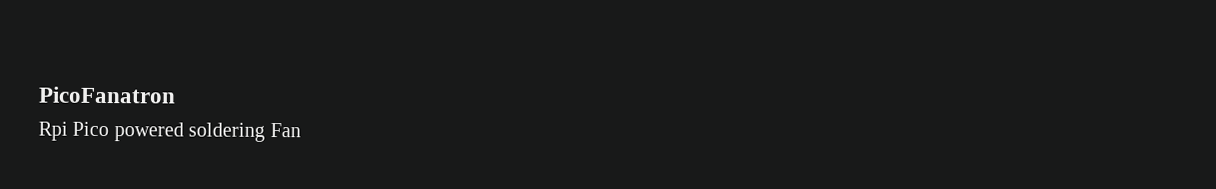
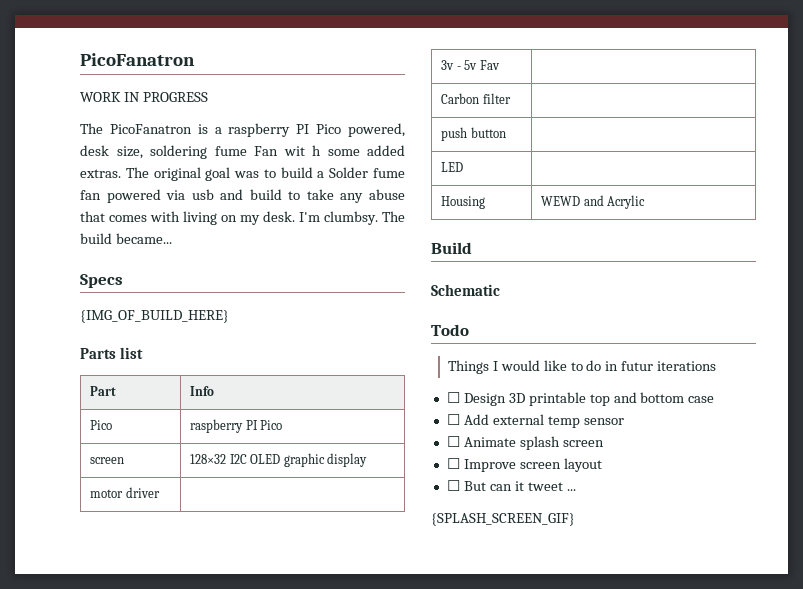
- Rpi Pico powered soldering Fan
+ WORK IN PROGRESS
+ The PicoFanatron is a raspberry PI Pico powered, desk size, soldering fume Fan wit h some added extras. The original goal was to build a Solder fume fan powered via usb and build to take any abuse that comes with living on my desk. I'm clumbsy. The build became...
+ Specs
+ {IMG_OF_BUILD_HERE}
+ Parts list
+ Part | Info
+ Pico | raspberry PI Pico
+ screen | 128×32 I2C OLED graphic display
+ motor driver |
+ 3v - 5v Fav |
+ Carbon filter |
+ push button |
+ LED |
+ Housing | WEWD and Acrylic
+ Build
+ Schematic
+ Todo
+ Things I would like to do in futur iterations
+ ☐ Design 3D printable top and bottom case
+ ☐ Add external temp sensor
+ ☐ Animate splash screen
+ ☐ Improve screen layout
+ ☐ But can it tweet ...
+ {SPLASH_SCREEN_GIF}

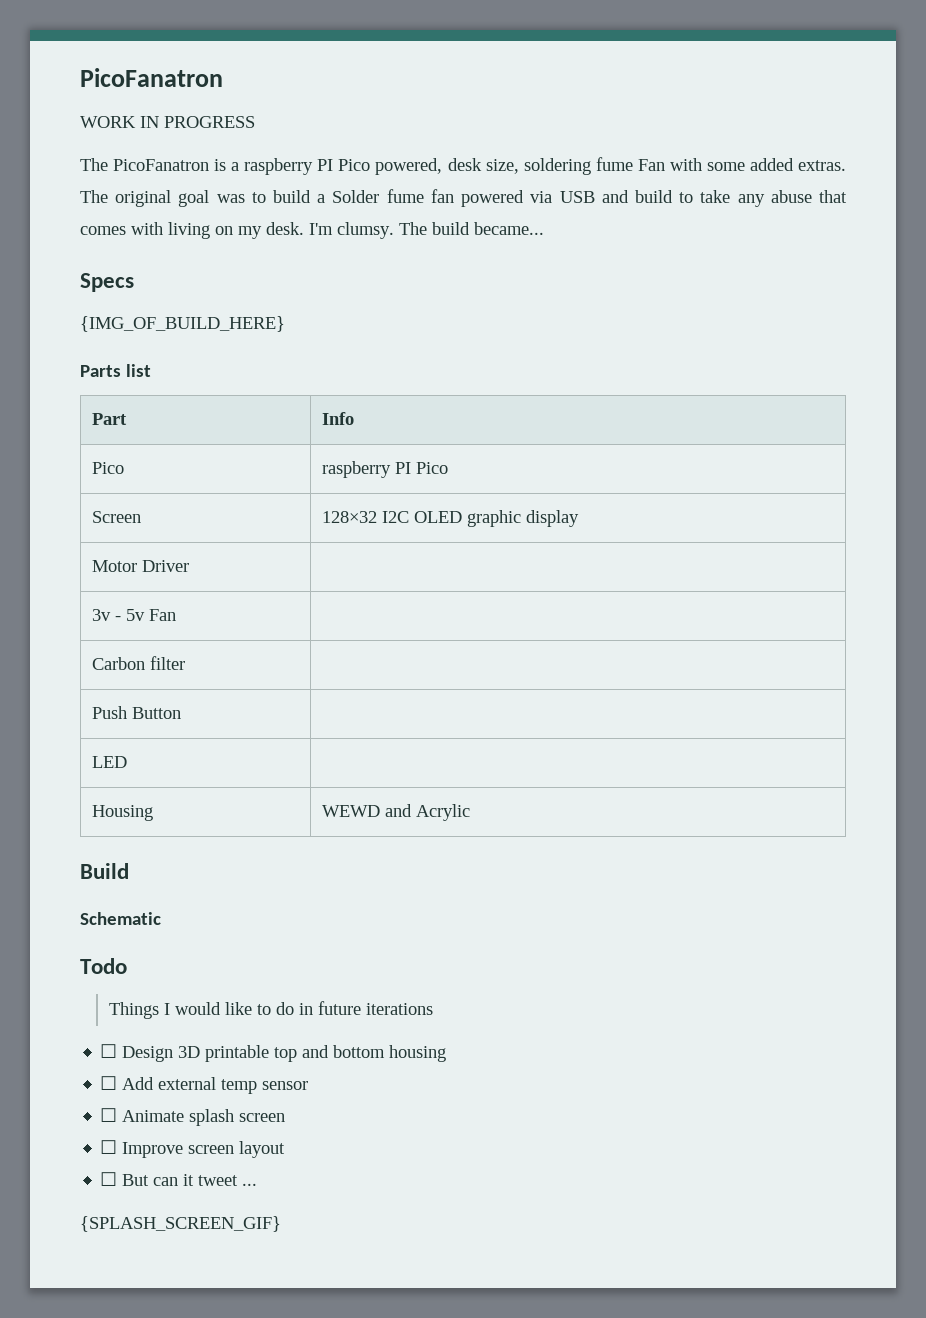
- The PicoFanatron is a raspberry PI Pico powered, desk size, soldering fume Fan wit h some added extras.
+ The PicoFanatron is a raspberry PI Pico powered, desk size, soldering fume Fan with some added extras.
- The original goal was to build a Solder fume fan powered via usb and build to take any abuse that comes with living on my desk.
+ The original goal was to build a Solder fume fan powered via USB and build to take any abuse that comes with living on my desk.
- I'm clumbsy.
+ I'm clumsy.
- screen | 128×32 I2C OLED graphic display
+ Screen | 128×32 I2C OLED graphic display
- motor driver |
+ Motor Driver |
- 3v - 5v Fav |
+ 3v - 5v Fan |
- push button |
+ Push Button |
- Things I would like to do in futur iterations
+ Things I would like to do in future iterations
- ☐ Design 3D printable top and bottom case
+ ☐ Design 3D printable top and bottom housing

